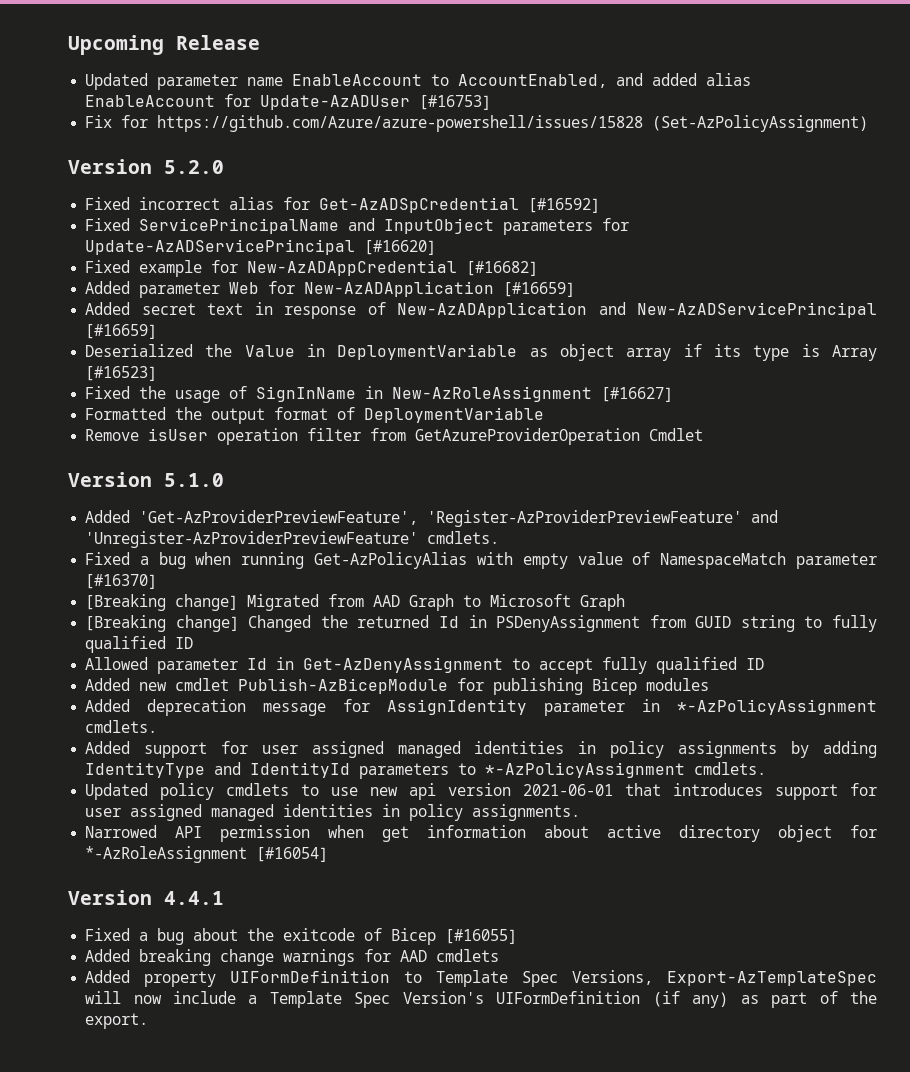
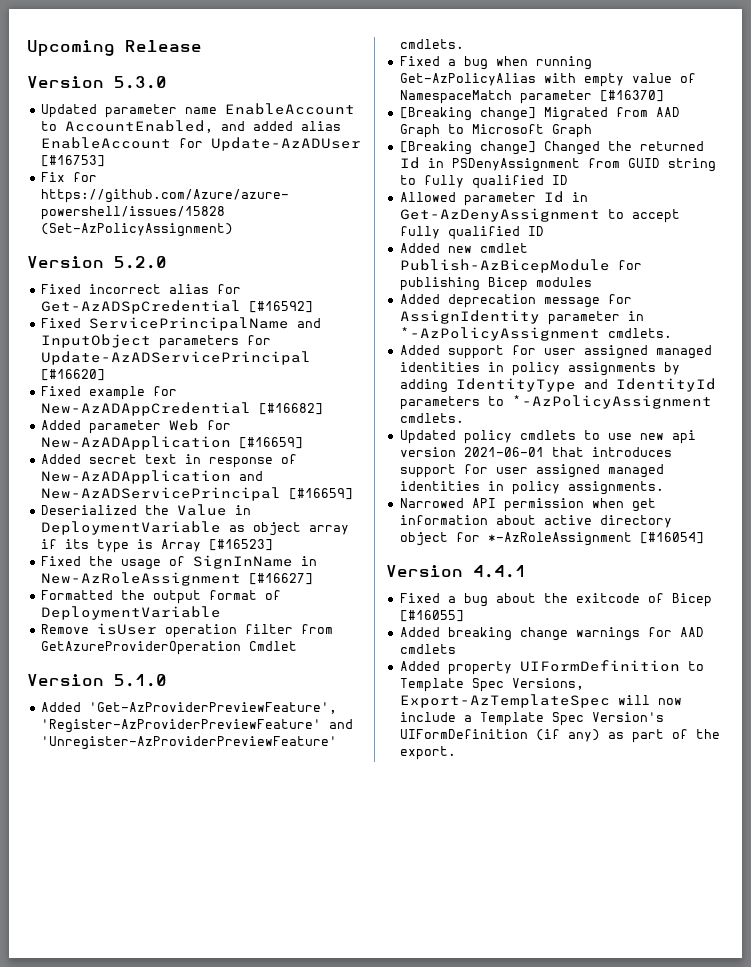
+ Version 5.3.0

